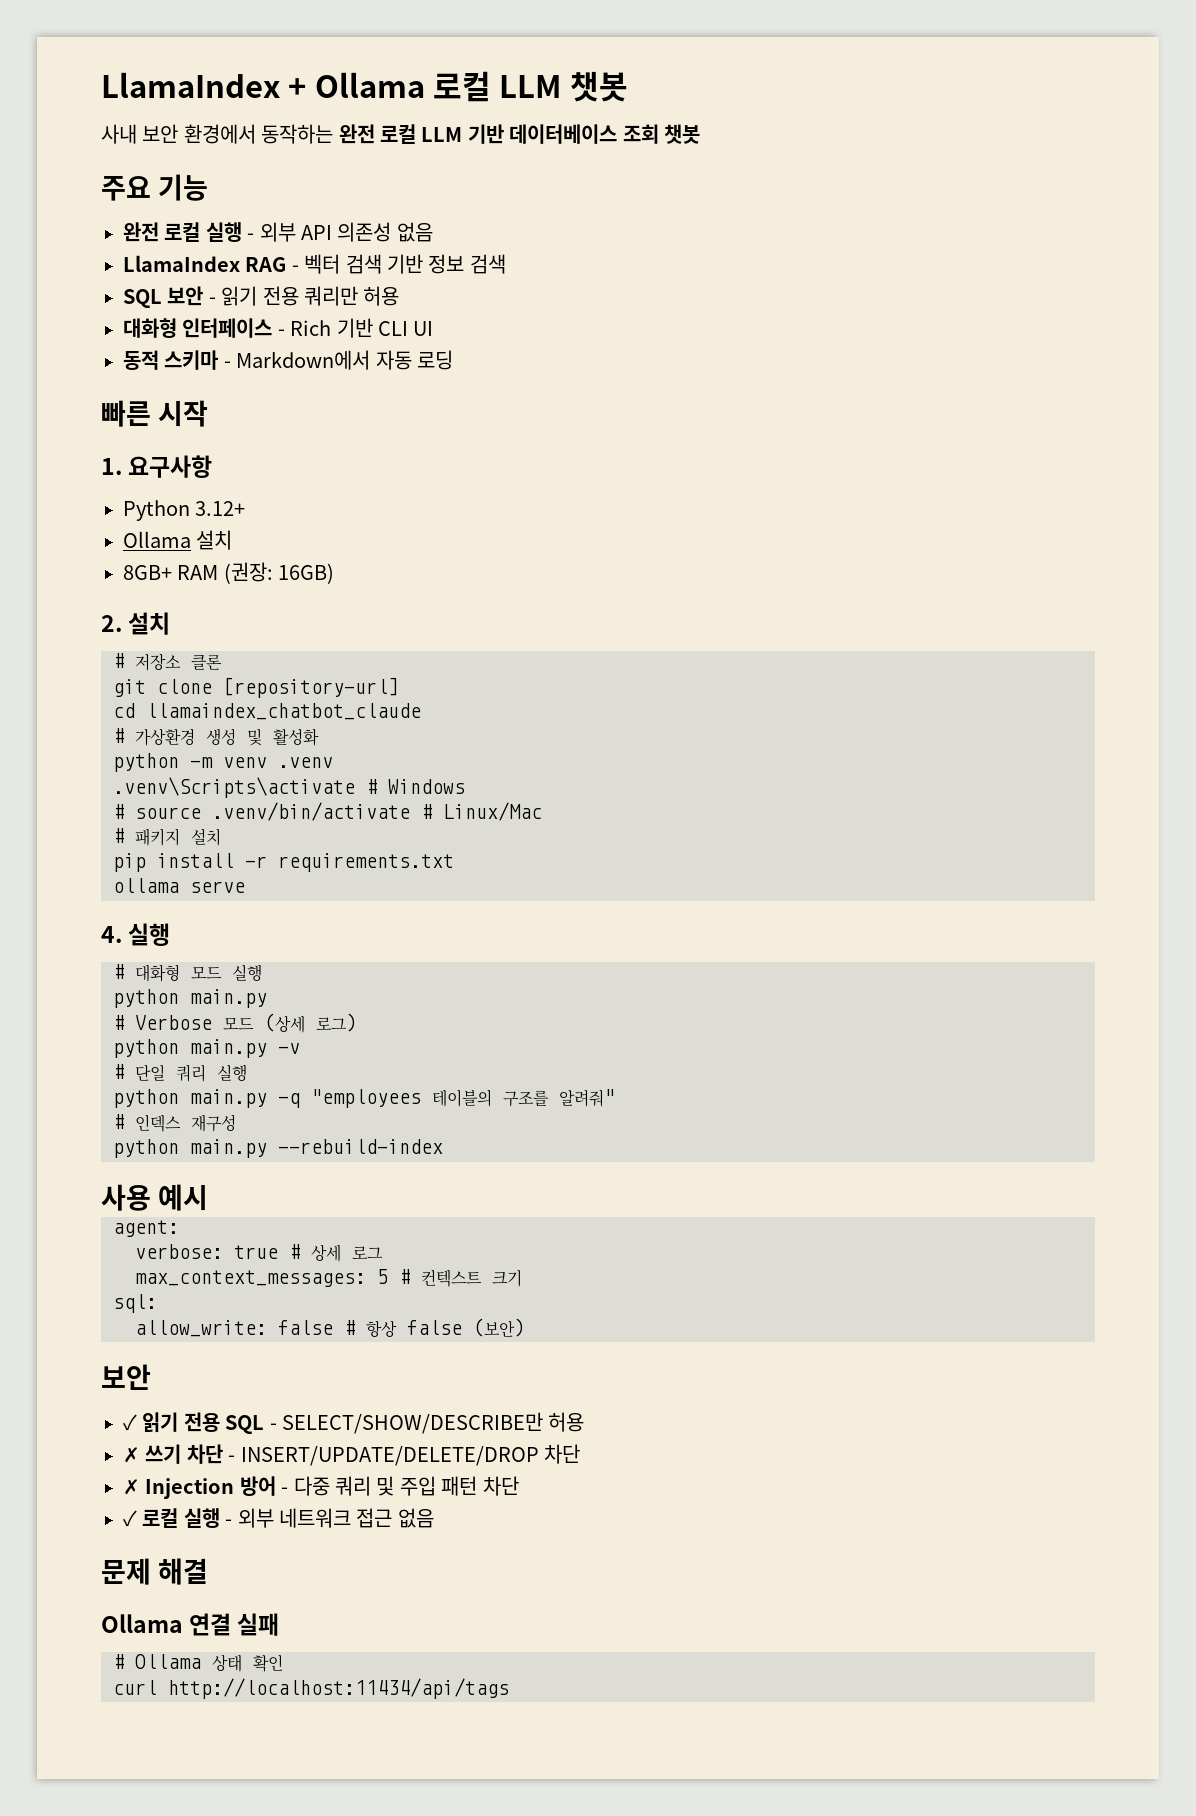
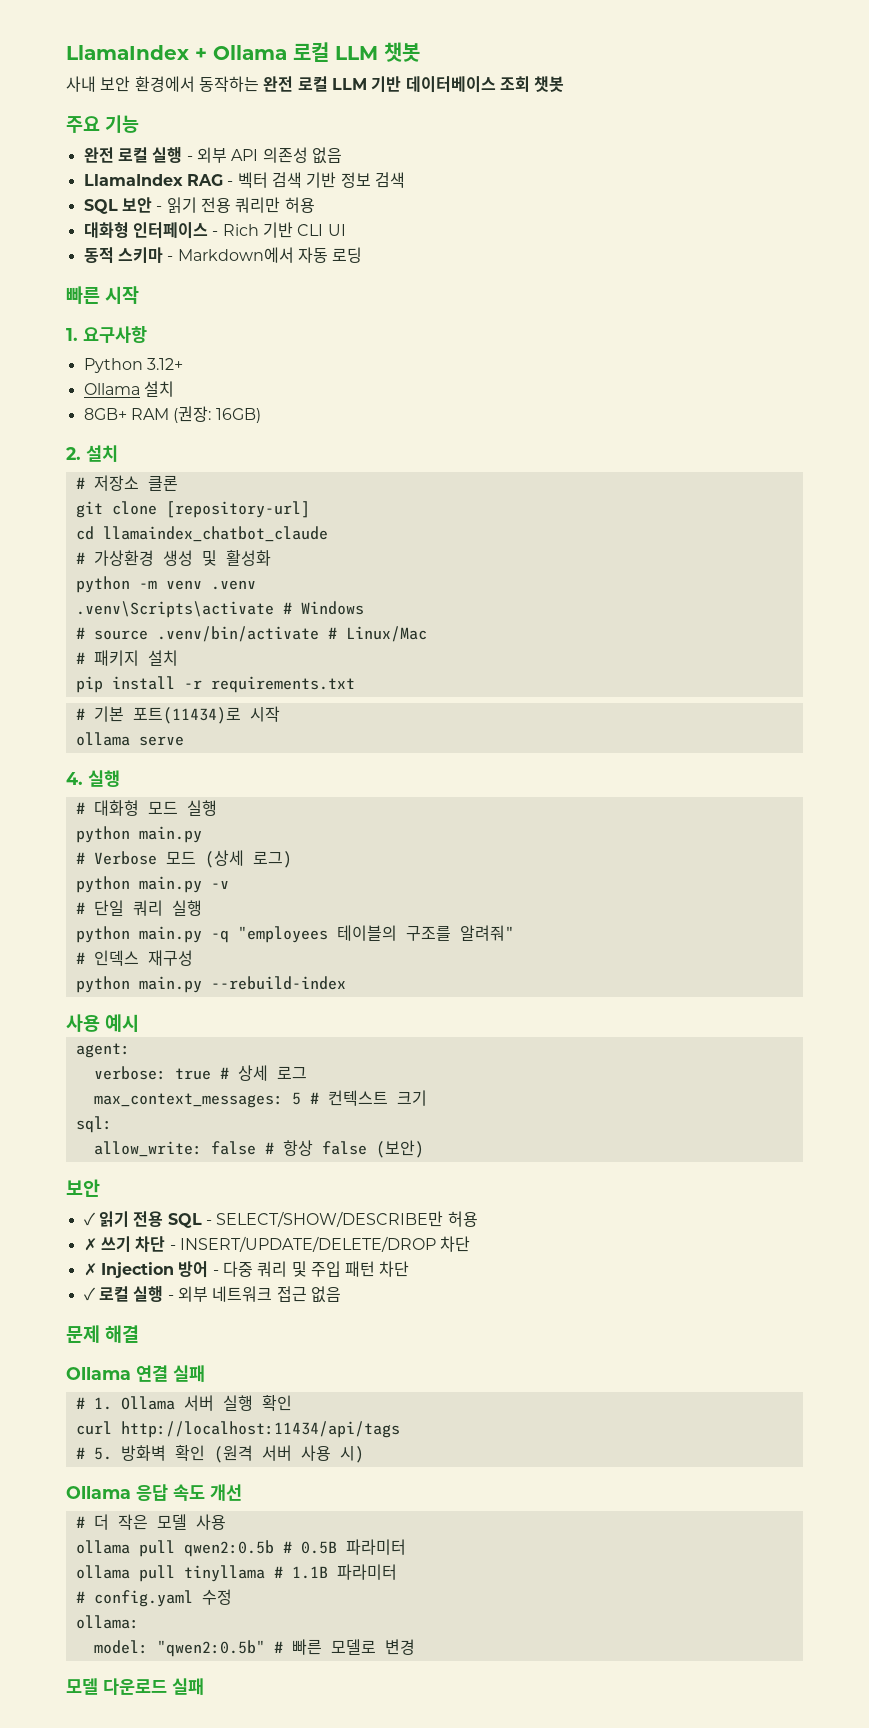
+ # 기본 포트(11434)로 시작
- # Ollama 상태 확인
+ # 1. Ollama 서버 실행 확인
+ # 5. 방화벽 확인 (원격 서버 사용 시)
+ Ollama 응답 속도 개선
+ # 더 작은 모델 사용
+ ollama pull qwen2:0.5b # 0.5B 파라미터
+ ollama pull tinyllama # 1.1B 파라미터
+ # config.yaml 수정
+ ollama:
+ model: "qwen2:0.5b" # 빠른 모델로 변경
+ 모델 다운로드 실패

